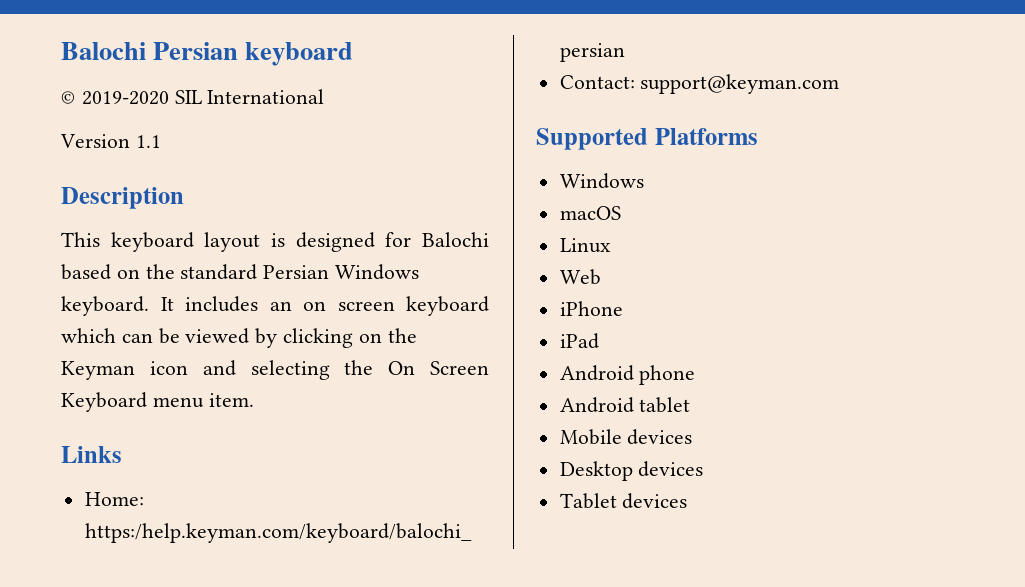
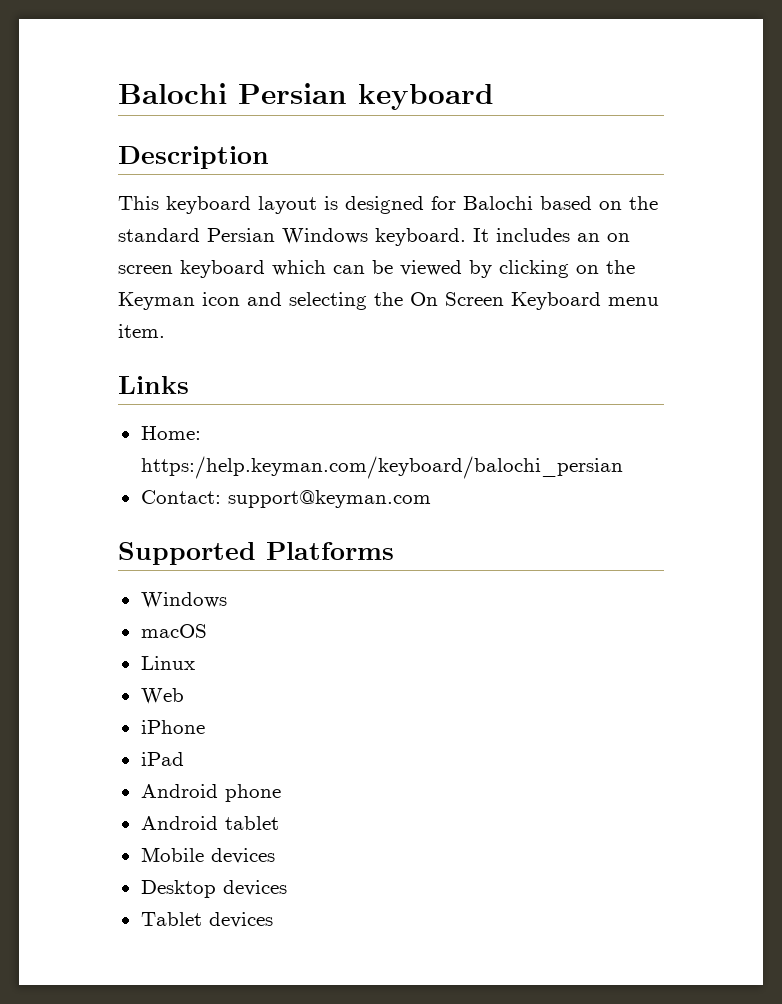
- © 2019-2020 SIL International
- Version 1.1

